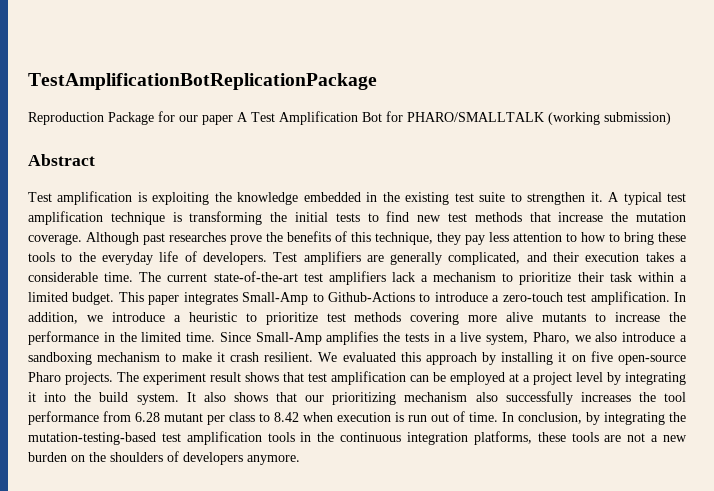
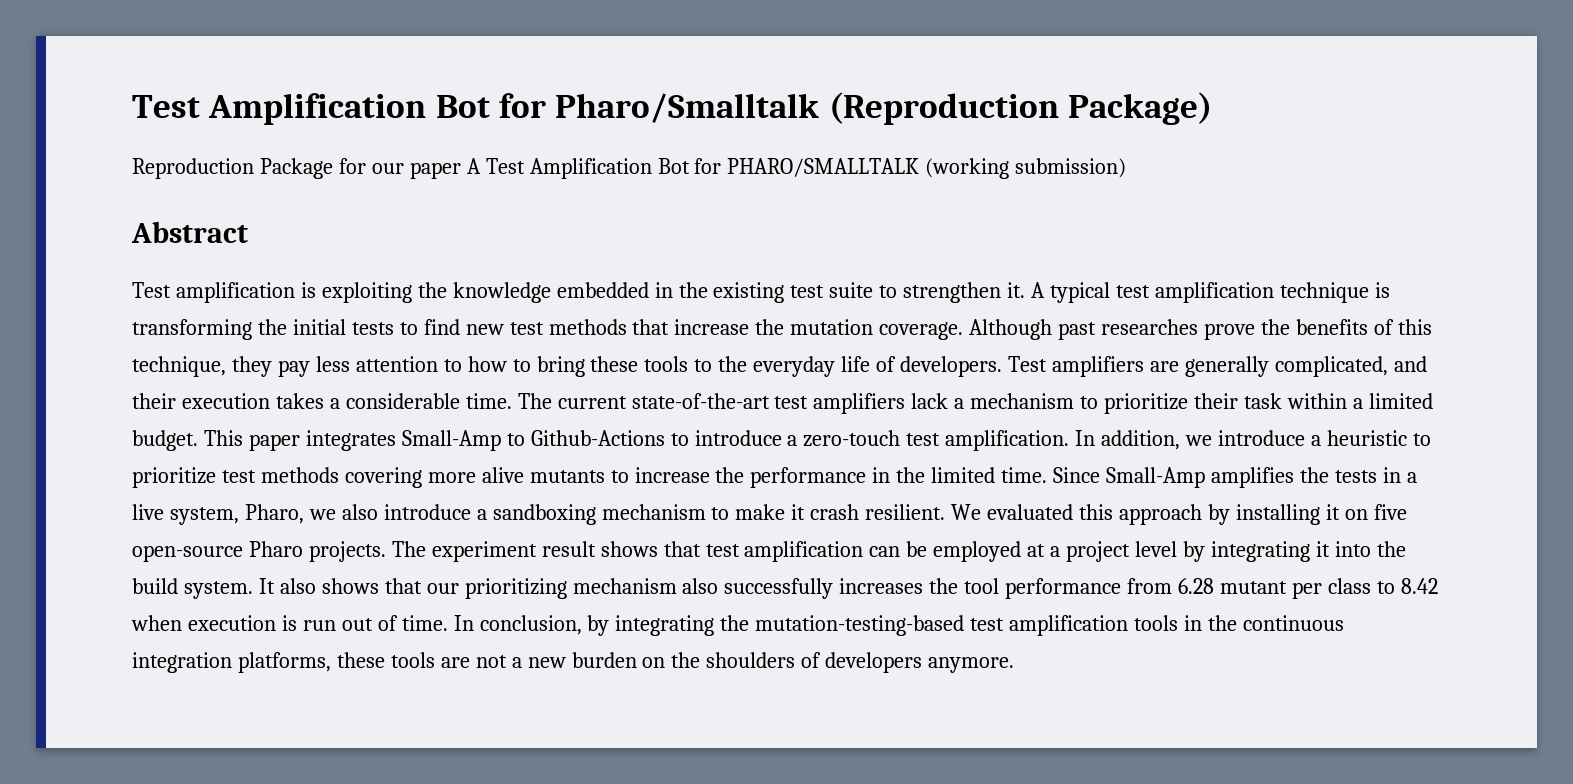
- TestAmplificationBotReplicationPackage
+ Test Amplification Bot for Pharo/Smalltalk (Reproduction Package)

